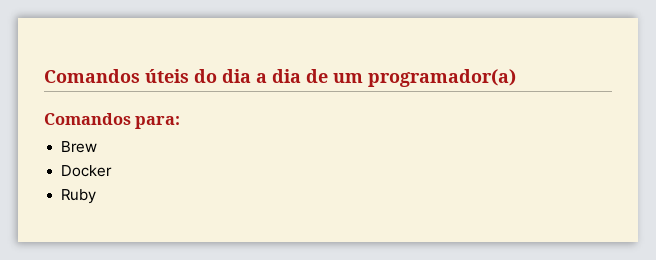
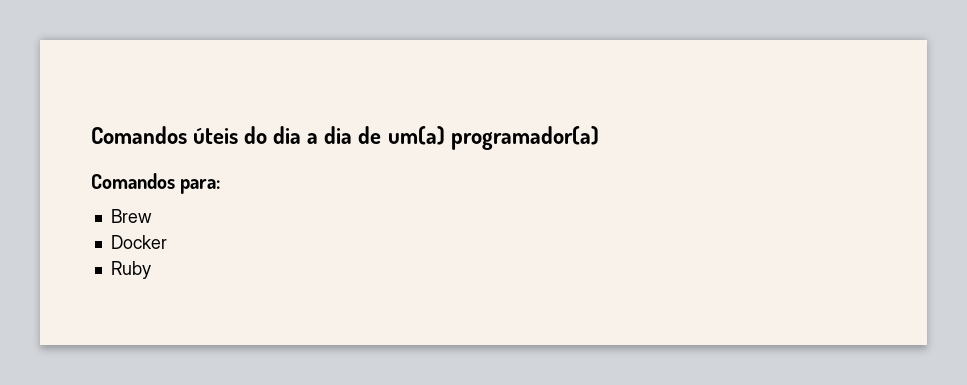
- Comandos úteis do dia a dia de um programador(a)
+ Comandos úteis do dia a dia de um(a) programador(a)

